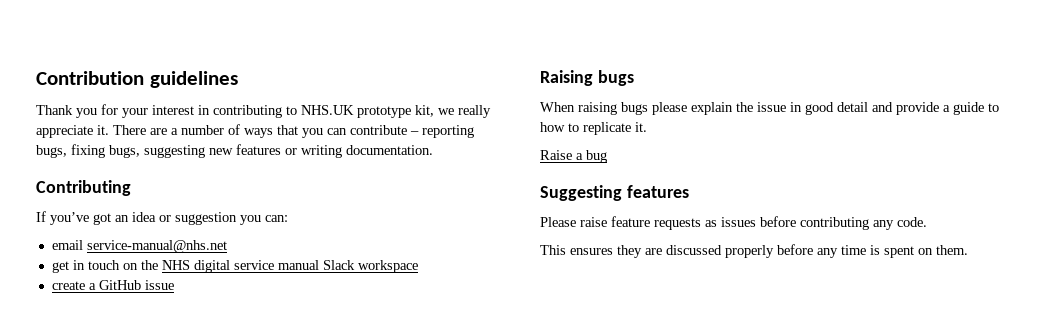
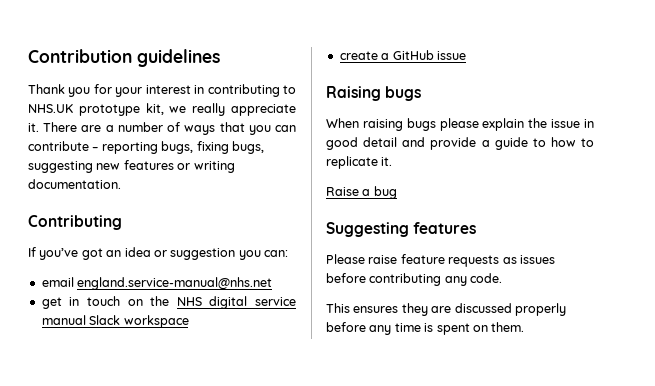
- email service-manual@nhs.net
+ email england.service-manual@nhs.net

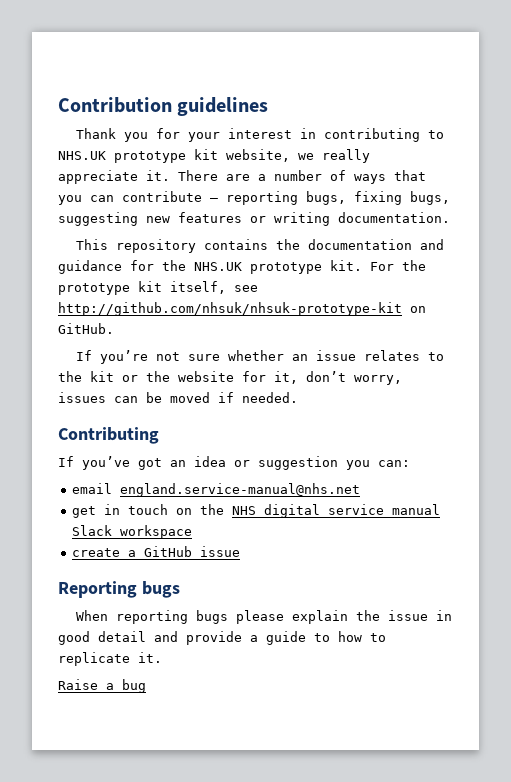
- Thank you for your interest in contributing to NHS.UK prototype kit, we really appreciate it.
+ Thank you for your interest in contributing to NHS.UK prototype kit website, we really appreciate it.
+ This repository contains the documentation and guidance for the NHS.UK prototype kit. For the prototype kit itself, see http://github.com/nhsuk/nhsuk-prototype-kit on GitHub.
+ If you’re not sure whether an issue relates to the kit or the website for it, don’t worry, issues can be moved if needed.
- Raising bugs
+ Reporting bugs
- When raising bugs please explain the issue in good detail and provide a guide to how to replicate it.
+ When reporting bugs please explain the issue in good detail and provide a guide to how to replicate it.
- Suggesting features
- Please raise feature requests as issues before contributing any code.
- This ensures they are discussed properly before any time is spent on them.

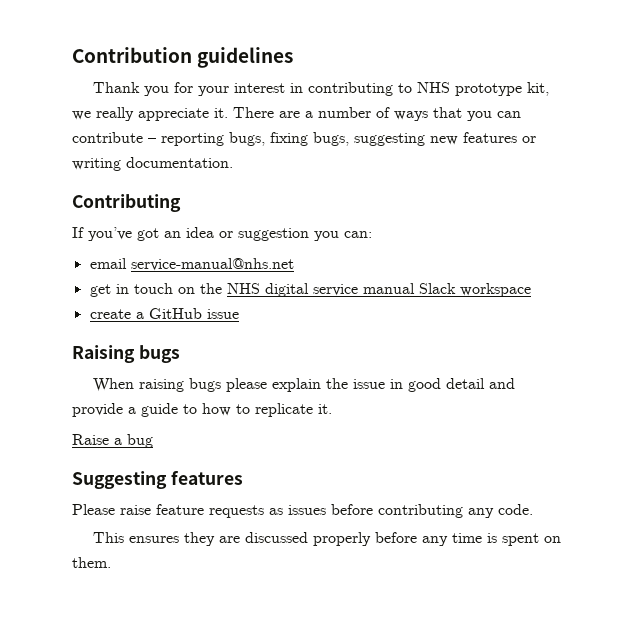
- Thank you for your interest in contributing to NHS.UK prototype kit website, we really appreciate it.
+ Thank you for your interest in contributing to NHS prototype kit, we really appreciate it.
- This repository contains the documentation and guidance for the NHS.UK prototype kit. For the prototype kit itself, see http://github.com/nhsuk/nhsuk-prototype-kit on GitHub.
- If you’re not sure whether an issue relates to the kit or the website for it, don’t worry, issues can be moved if needed.
- email england.service-manual@nhs.net
+ email service-manual@nhs.net
- Reporting bugs
+ Raising bugs
- When reporting bugs please explain the issue in good detail and provide a guide to how to replicate it.
+ When raising bugs please explain the issue in good detail and provide a guide to how to replicate it.
+ Suggesting features
+ Please raise feature requests as issues before contributing any code.
+ This ensures they are discussed properly before any time is spent on them.

